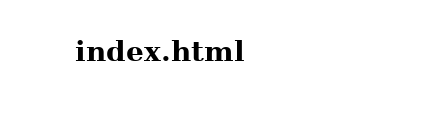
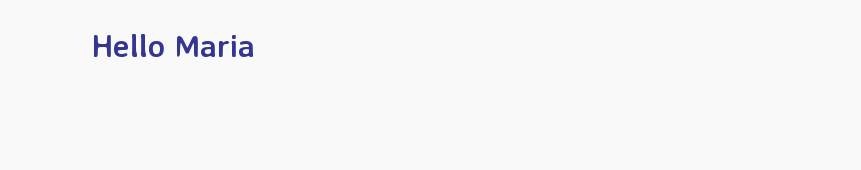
- index.html
+ Hello Maria

